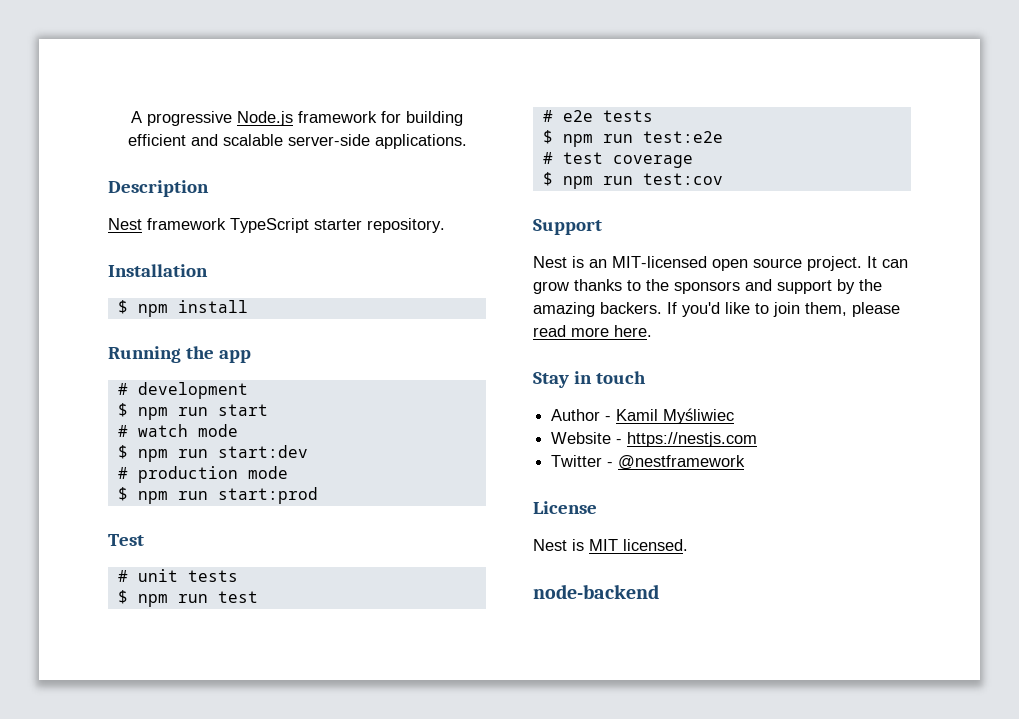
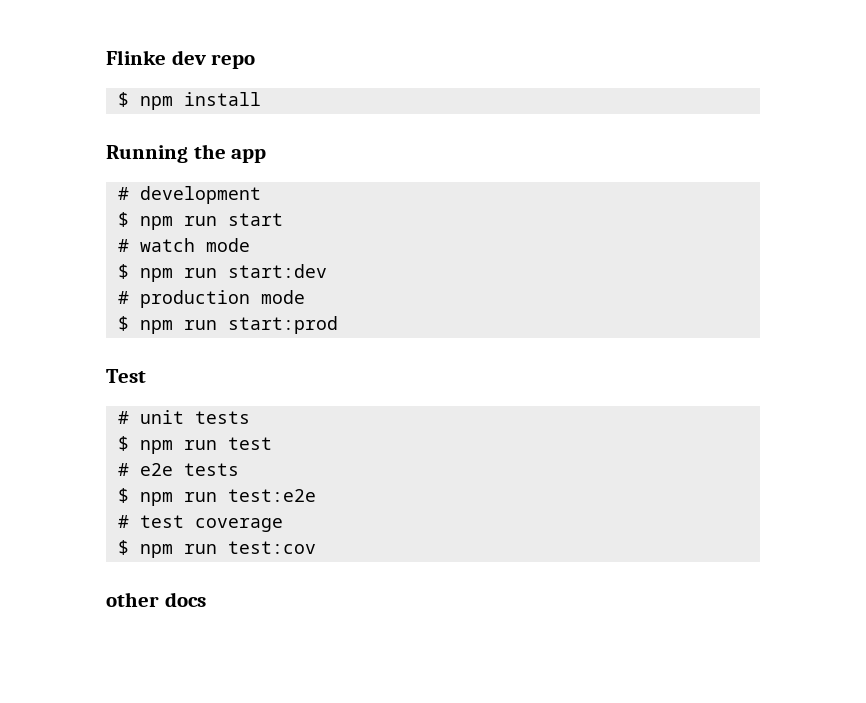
- A progressive Node.js framework for building efficient and scalable server-side applications.
- Description
- Nest framework TypeScript starter repository.
- Installation
+ Flinke dev repo
- Support
- Nest is an MIT-licensed open source project. It can grow thanks to the sponsors and support by the amazing backers. If you'd like to join them, please read more here.
- Stay in touch
- Author - Kamil Myśliwiec
- Website - https://nestjs.com
- Twitter - @nestframework
- License
- Nest is MIT licensed.
- node-backend
+ other docs

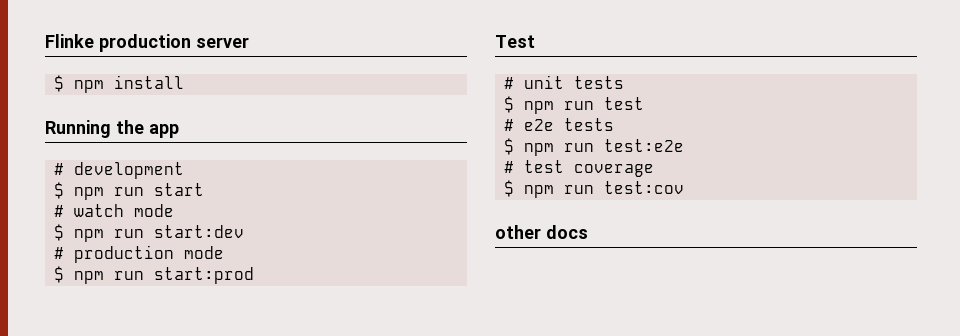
- Flinke dev repo
+ Flinke production server

